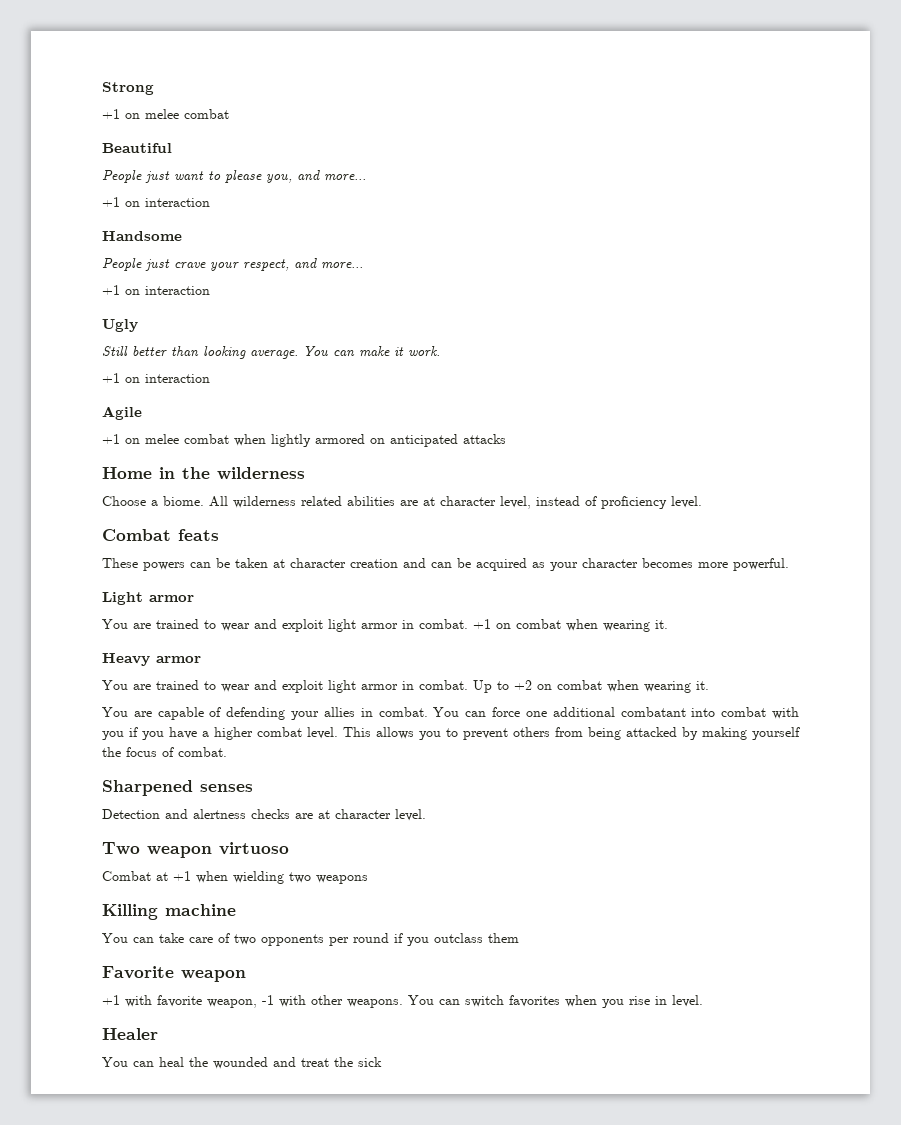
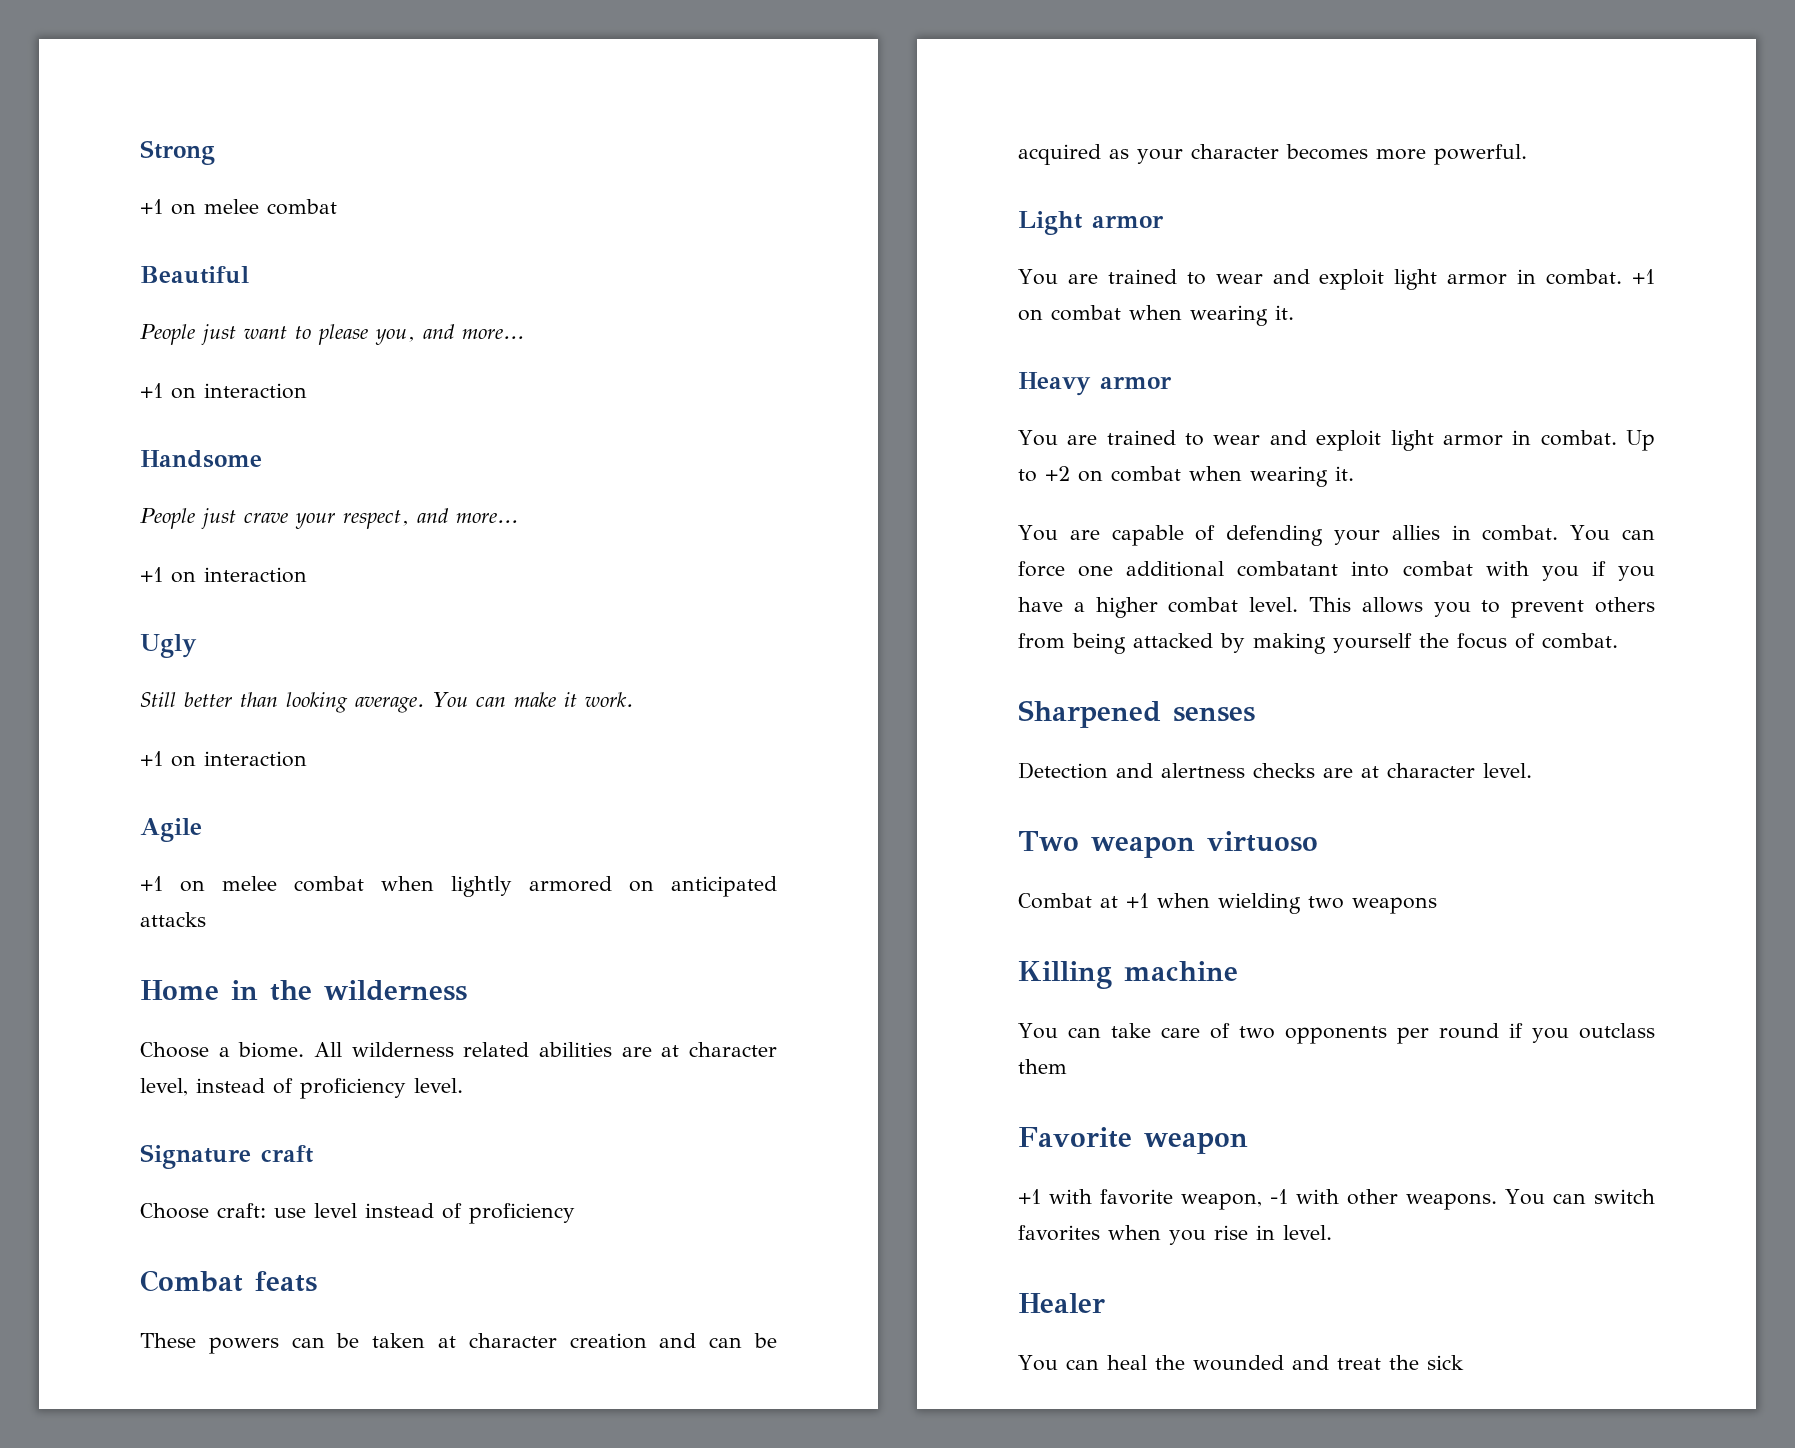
+ Signature craft
+ Choose craft: use level instead of proficiency

